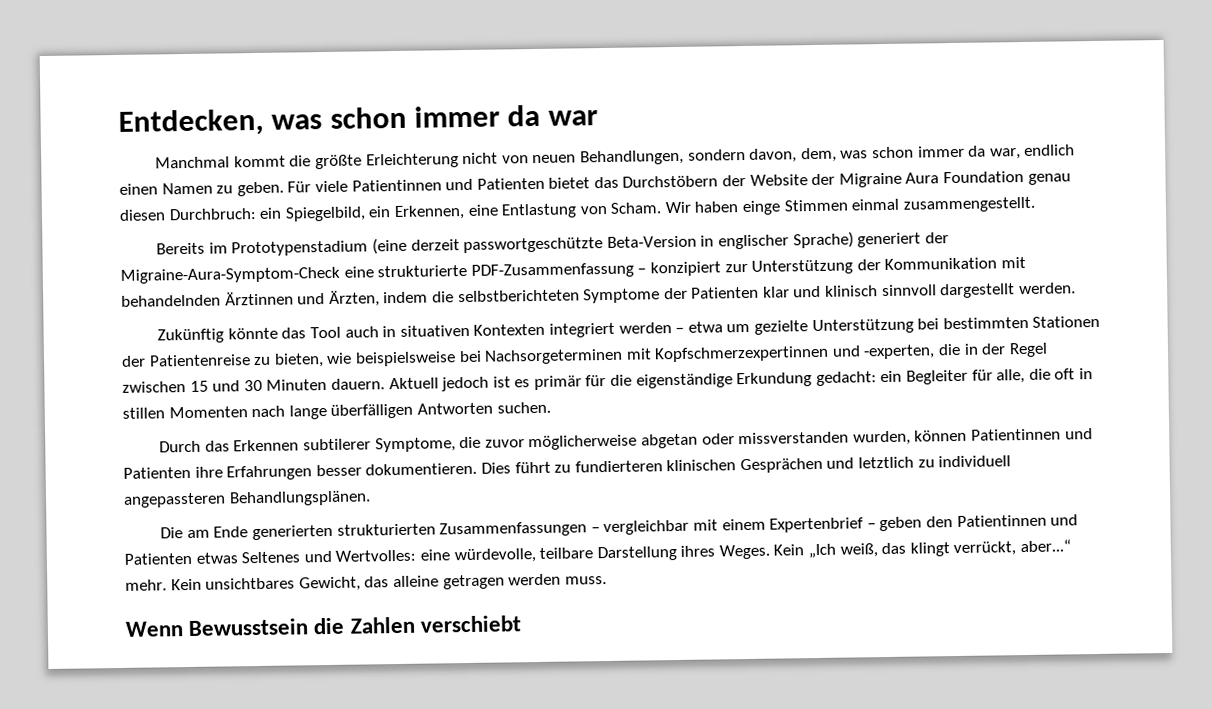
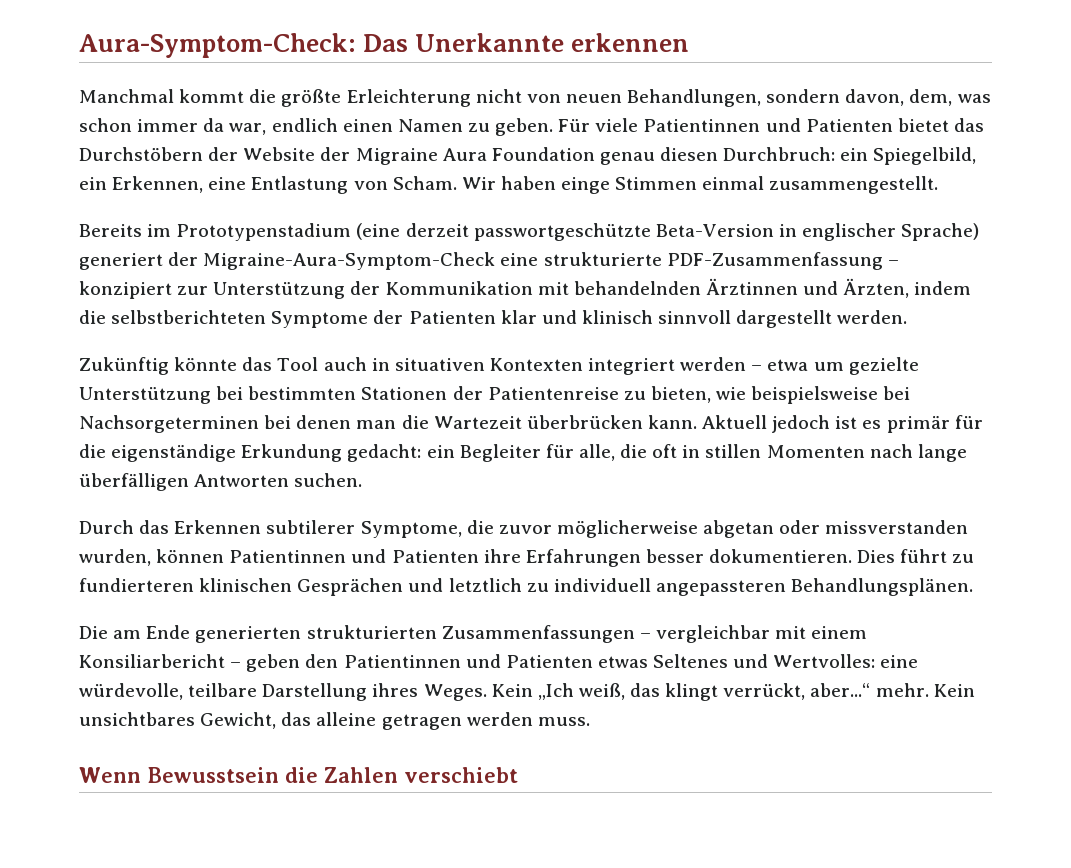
- Entdecken, was schon immer da war
+ Aura-Symptom-Check: Das Unerkannte erkennen
- Zukünftig könnte das Tool auch in situativen Kontexten integriert werden – etwa um gezielte Unterstützung bei bestimmten Stationen der Patientenreise zu bieten, wie beispielsweise bei Nachsorgeterminen mit Kopfschmerzexpertinnen und -experten, die in der Regel zwischen 15 und 30 Minuten dauern.
+ Zukünftig könnte das Tool auch in situativen Kontexten integriert werden – etwa um gezielte Unterstützung bei bestimmten Stationen der Patientenreise zu bieten, wie beispielsweise bei Nachsorgeterminen bei denen man die Wartezeit überbrücken kann.
- Die am Ende generierten strukturierten Zusammenfassungen – vergleichbar mit einem Expertenbrief – geben den Patientinnen und Patienten etwas Seltenes und Wertvolles: eine würdevolle, teilbare Darstellung ihres Weges.
+ Die am Ende generierten strukturierten Zusammenfassungen – vergleichbar mit einem Konsiliarbericht – geben den Patientinnen und Patienten etwas Seltenes und Wertvolles: eine würdevolle, teilbare Darstellung ihres Weges.

